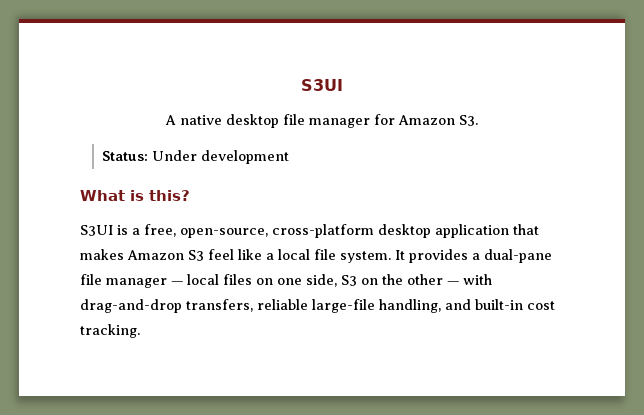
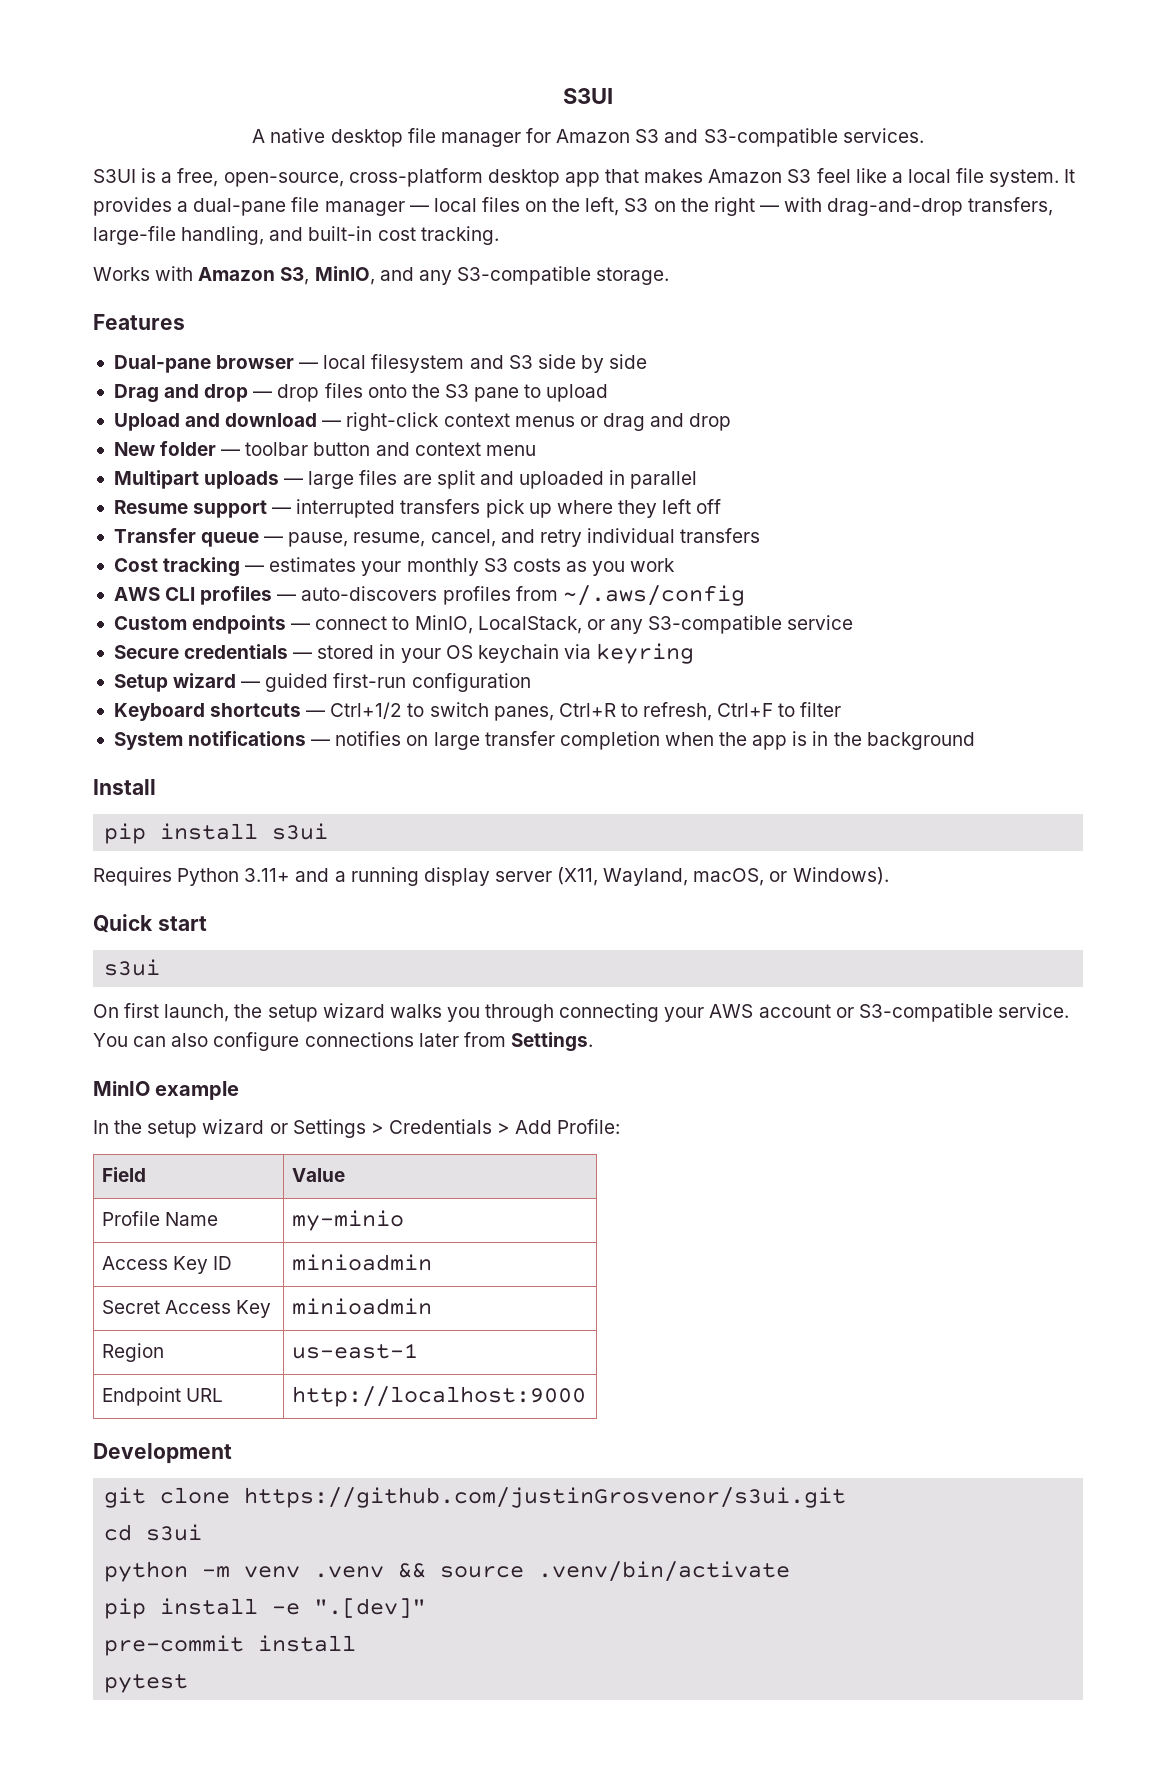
- A native desktop file manager for Amazon S3.
- Status: Under development
- What is this?
+ A native desktop file manager for Amazon S3 and S3-compatible services.
- S3UI is a free, open-source, cross-platform desktop application that makes Amazon S3 feel like a local file system.
+ S3UI is a free, open-source, cross-platform desktop app that makes Amazon S3 feel like a local file system.
- It provides a dual-pane file manager — local files on one side, S3 on the other — with drag-and-drop transfers, reliable large-file handling, and built-in cost tracking.
+ It provides a dual-pane file manager — local files on the left, S3 on the right — with drag-and-drop transfers, large-file handling, and built-in cost tracking.
+ Works with Amazon S3, MinIO, and any S3-compatible storage.
+ Features
+ Dual-pane browser — local filesystem and S3 side by side
+ Drag and drop — drop files onto the S3 pane to upload
+ Upload and download — right-click context menus or drag and drop
+ New folder — toolbar button and context menu
+ Multipart uploads — large files are split and uploaded in parallel
+ Resume support — interrupted transfers pick up where they left off
+ Transfer queue — pause, resume, cancel, and retry individual transfers
+ Cost tracking — estimates your monthly S3 costs as you work
+ AWS CLI profiles — auto-discovers profiles from ~/.aws/config
+ Custom endpoints — connect to MinIO, LocalStack, or any S3-compatible service
+ Secure credentials — stored in your OS keychain via keyring
+ Setup wizard — guided first-run configuration
+ Keyboard shortcuts — Ctrl+1/2 to switch panes, Ctrl+R to refresh, Ctrl+F to filter
+ System notifications — notifies on large transfer completion when the app is in the background
+ Install
+ pip install s3ui
+ Requires Python 3.11+ and a running display server (X11, Wayland, macOS, or Windows).
+ Quick start
+ s3ui
+ On first launch, the setup wizard walks you through connecting your AWS account or S3-compatible service. You can also configure connections later from Settings.
+ MinIO example
+ In the setup wizard or Settings > Credentials > Add Profile:
+ Field | Value
+ Profile Name | my-minio
+ Access Key ID | minioadmin
+ Secret Access Key | minioadmin
+ Region | us-east-1
+ Endpoint URL | http://localhost:9000
+ Development
+ git clone https://github.com/justinGrosvenor/s3ui.git
+ cd s3ui
+ python -m venv .venv && source .venv/bin/activate
+ pip install -e ".[dev]"
+ pre-commit install
+ pytest

